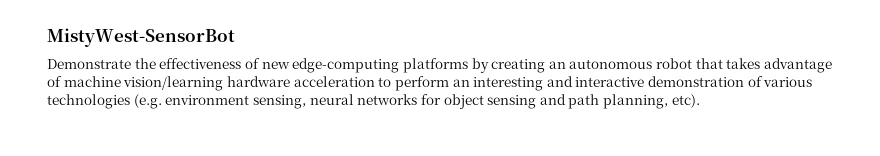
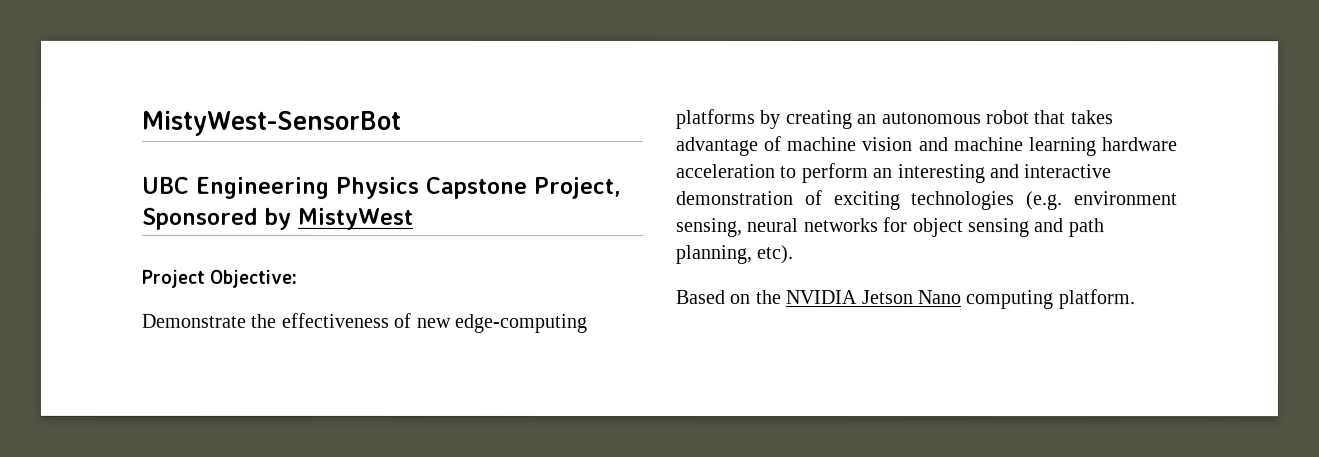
+ UBC Engineering Physics Capstone Project, Sponsored by MistyWest
+ Project Objective:
- Demonstrate the effectiveness of new edge-computing platforms by creating an autonomous robot that takes advantage of machine vision/learning hardware acceleration to perform an interesting and interactive demonstration of various technologies (e.g. environment sensing, neural networks for object sensing and path planning, etc).
+ Demonstrate the effectiveness of new edge-computing platforms by creating an autonomous robot that takes advantage of machine vision and machine learning hardware acceleration to perform an interesting and interactive demonstration of exciting technologies (e.g. environment sensing, neural networks for object sensing and path planning, etc).
+ Based on the NVIDIA Jetson Nano computing platform.

